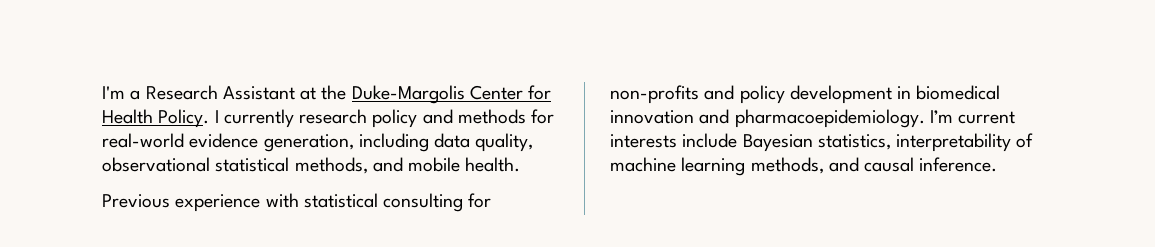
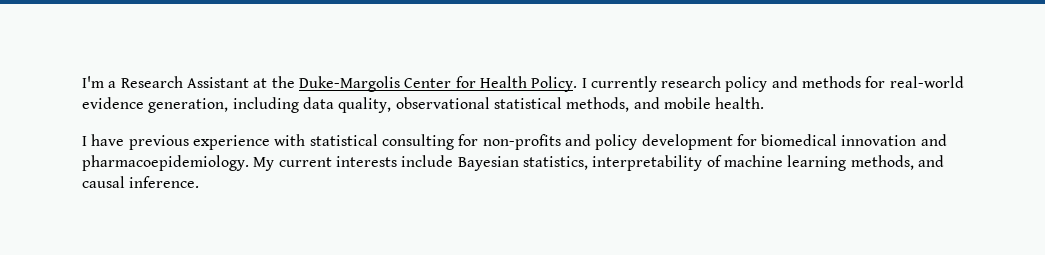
- Previous experience with statistical consulting for non-profits and policy development in biomedical innovation and pharmacoepidemiology.
+ I have previous experience with statistical consulting for non-profits and policy development for biomedical innovation and pharmacoepidemiology.
- I’m current interests include Bayesian statistics, interpretability of machine learning methods, and causal inference.
+ My current interests include Bayesian statistics, interpretability of machine learning methods, and causal inference.

